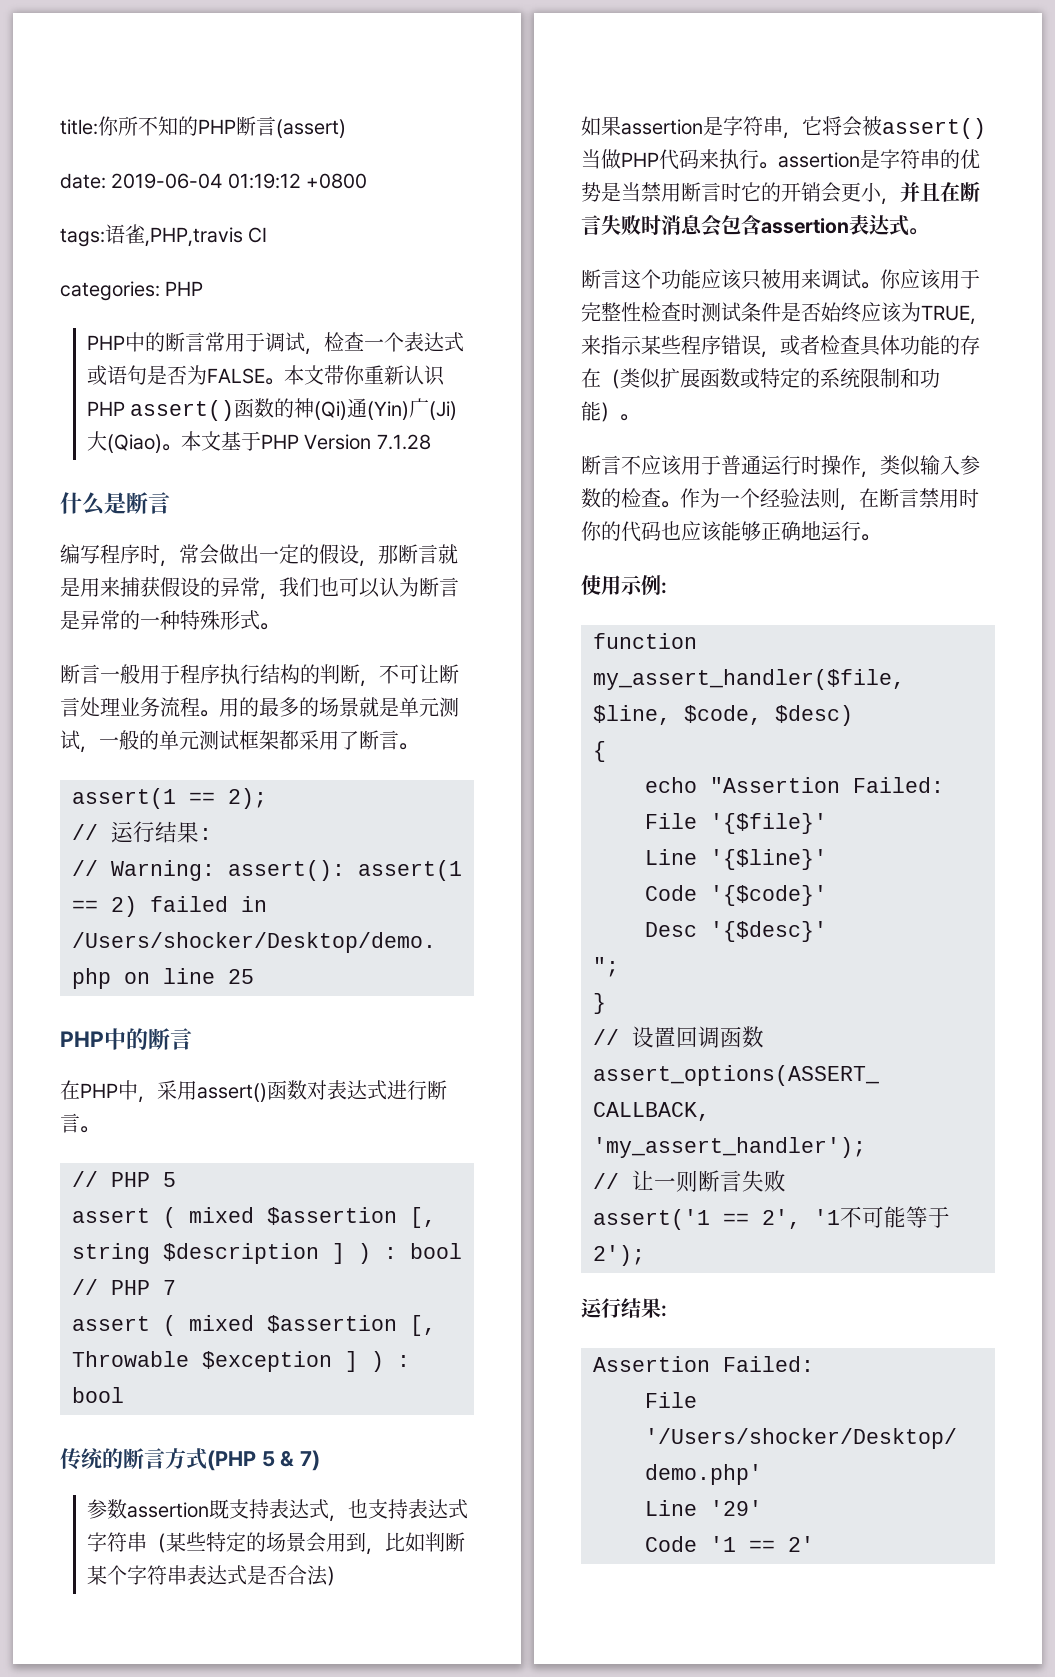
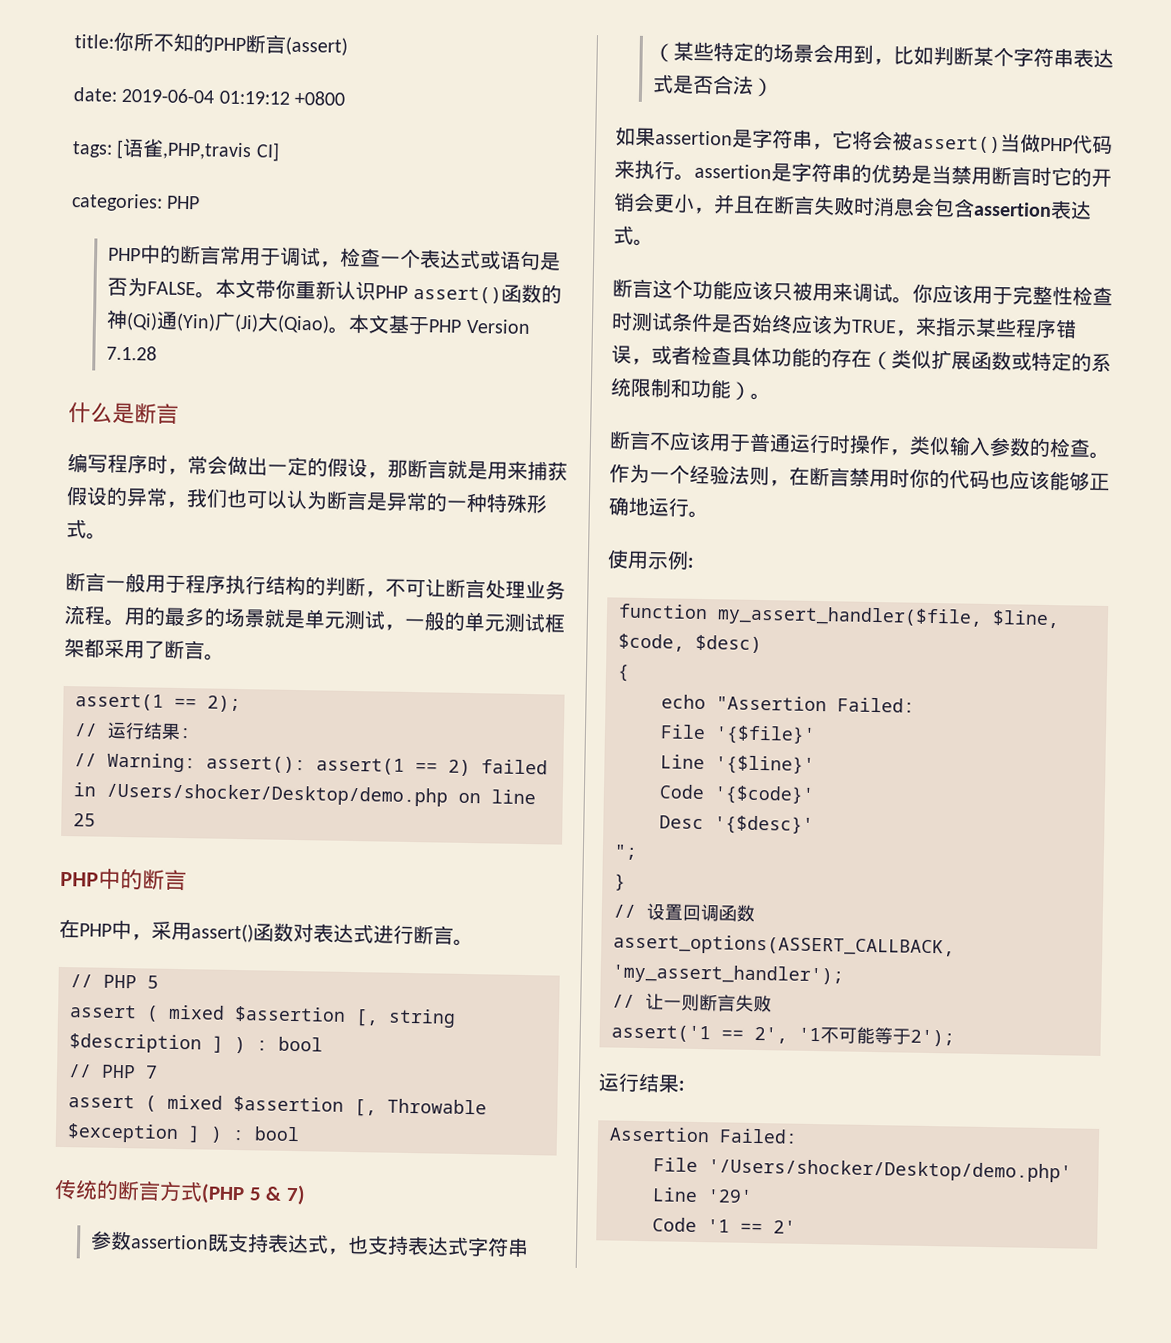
- tags:语雀,PHP,travis CI
+ tags: [语雀,PHP,travis CI]

